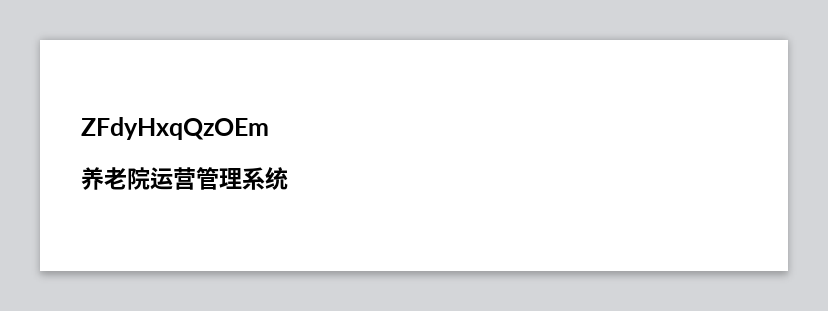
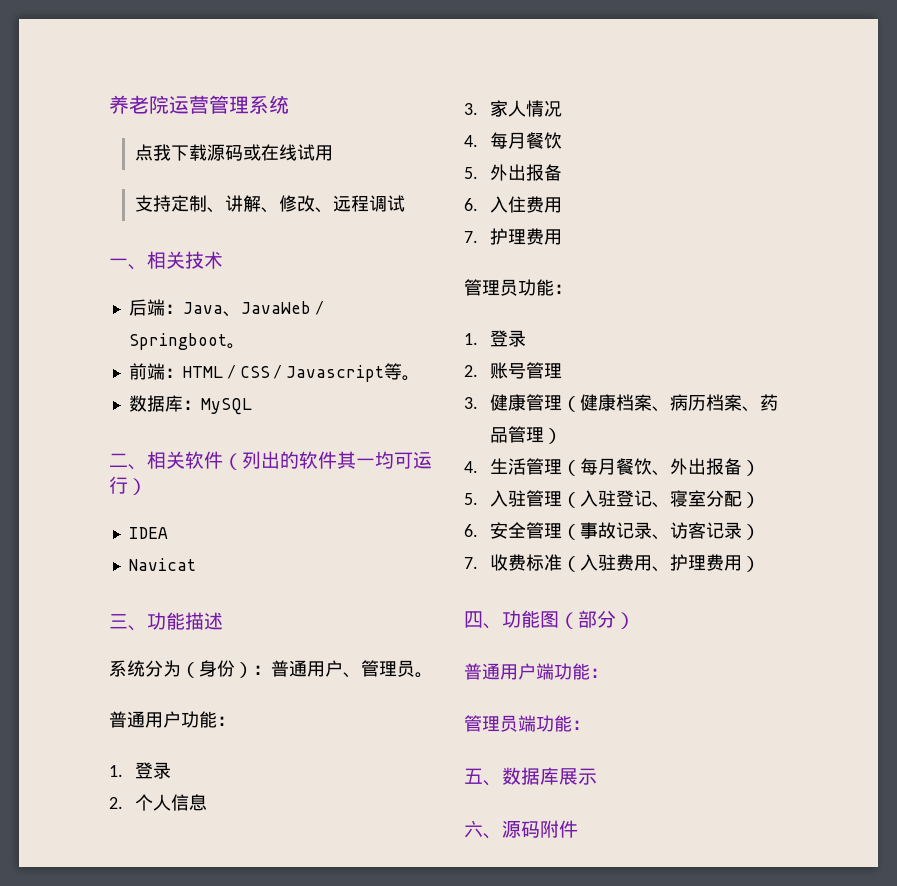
- ZFdyHxqQzOEm
+ 点我下载源码或在线试用
+ 支持定制、讲解、修改、远程调试
+ 一、相关技术
+ 后端：Java、JavaWeb / Springboot。
+ 前端：HTML / CSS / Javascript等。
+ 数据库：MySQL
+ 二、相关软件（列出的软件其一均可运行）
+ IDEA
+ Navicat
+ 三、功能描述
+ 系统分为（身份）：普通用户、管理员。
+ 普通用户功能：
+ 1.登录
+ 2.个人信息
+ 3.家人情况
+ 4.每月餐饮
+ 5.外出报备
+ 6.入住费用
+ 7.护理费用
+ 管理员功能：
+ 1.登录
+ 2.账号管理
+ 3.健康管理（健康档案、病历档案、药品管理）
+ 4.生活管理（每月餐饮、外出报备）
+ 5.入驻管理（入驻登记、寝室分配）
+ 6.安全管理（事故记录、访客记录）
+ 7.收费标准（入驻费用、护理费用）
+ 四、功能图（部分）
+ 普通用户端功能：
+ 管理员端功能：
+ 五、数据库展示
+ 六、源码附件

